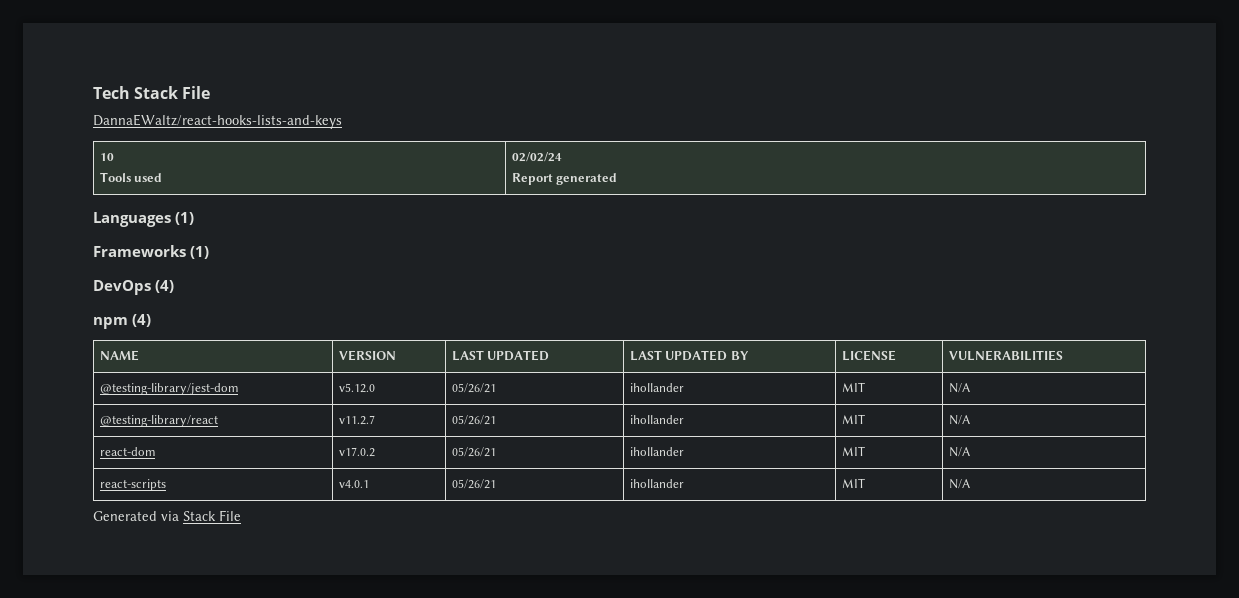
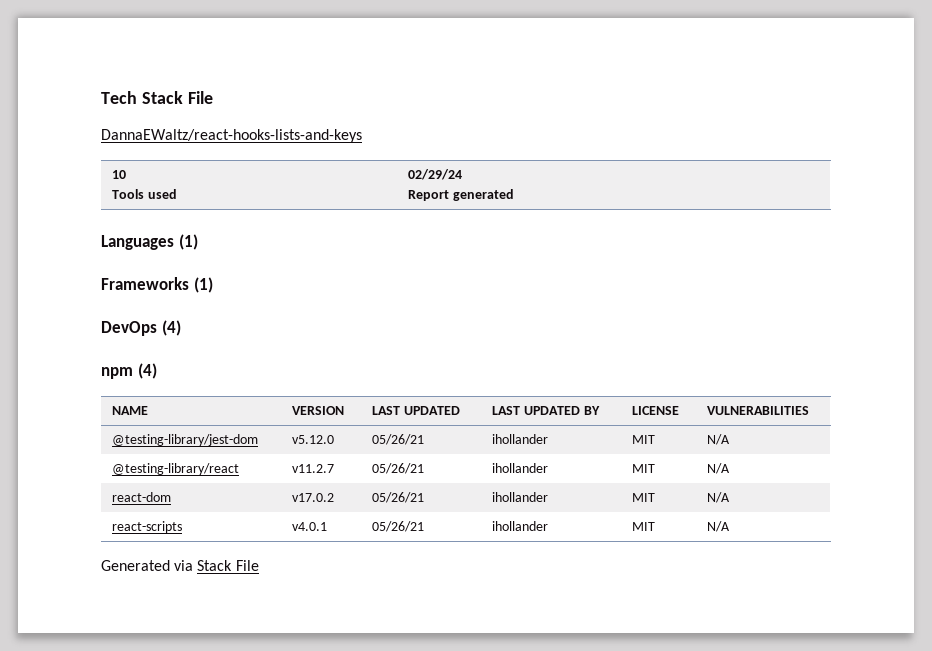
  10
- Tools used | 02/02/24
+ Tools used | 02/29/24

